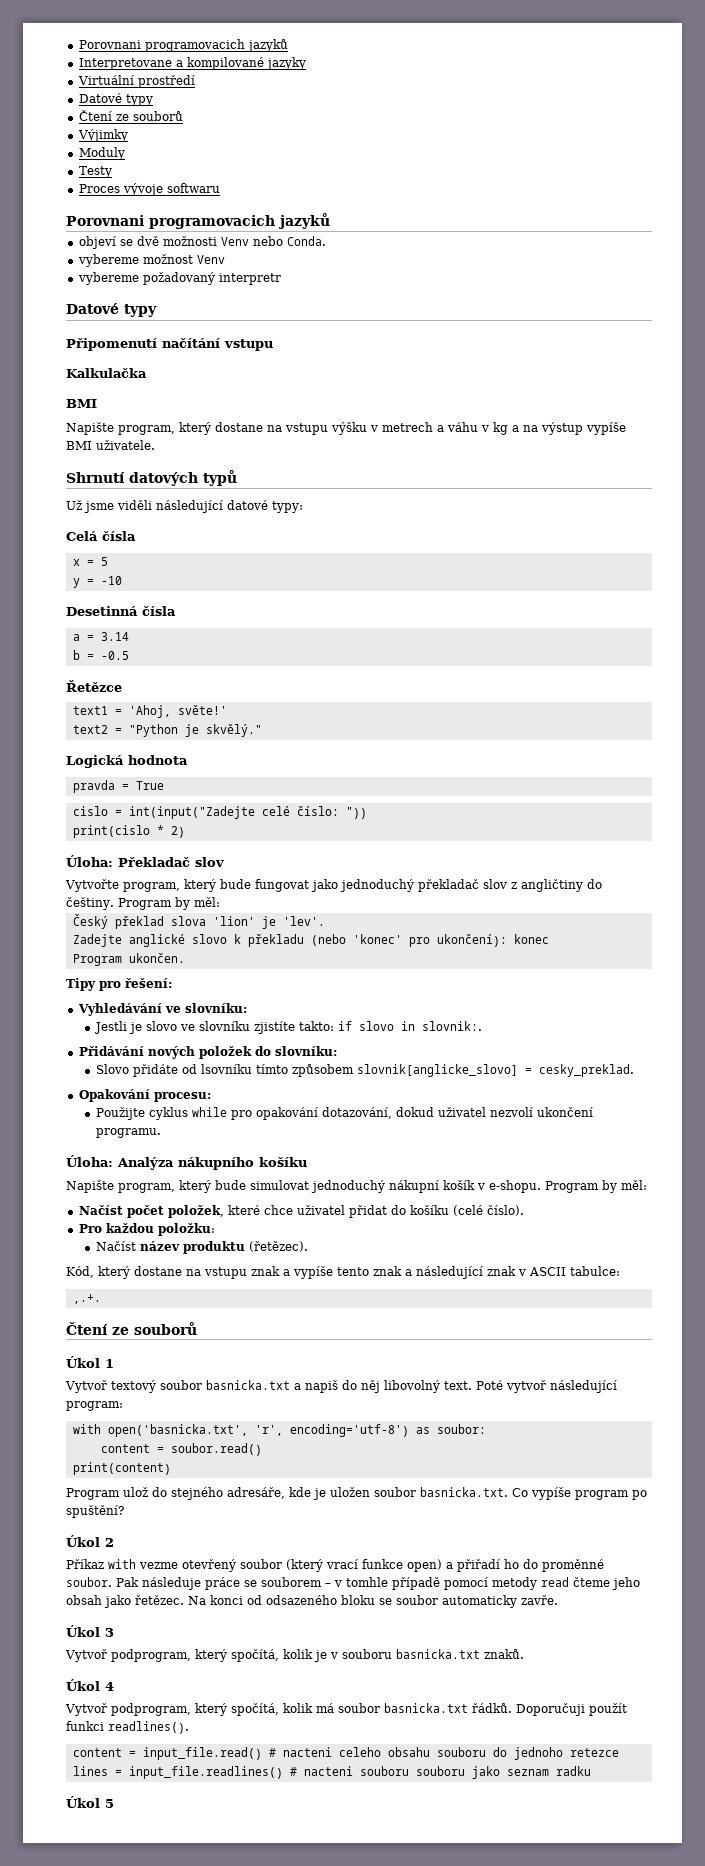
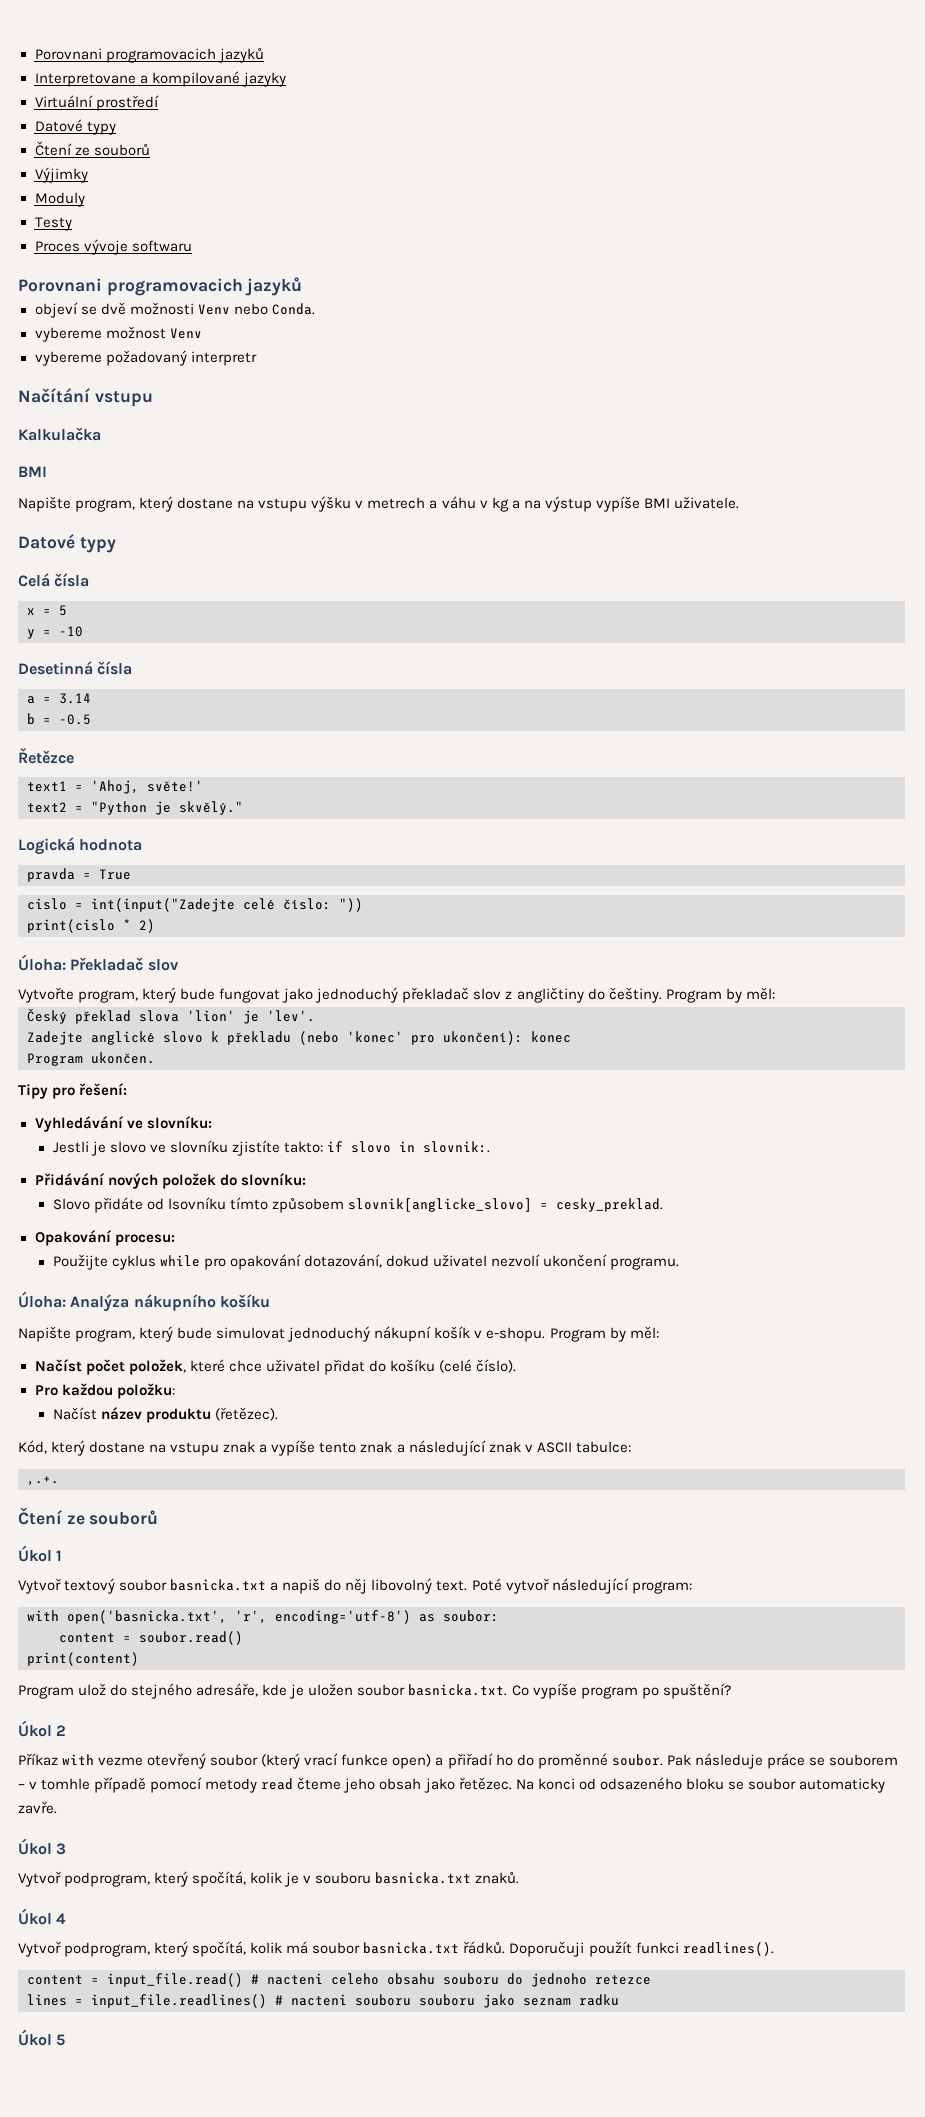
  vybereme požadovaný interpretr
- Datové typy
- Připomenutí načítání vstupu
+ Načítání vstupu
  Napište program, který dostane na vstupu výšku v metrech a váhu v kg a na výstup vypíše BMI uživatele.
- Shrnutí datových typů
- Už jsme viděli následující datové typy:
+ Datové typy

